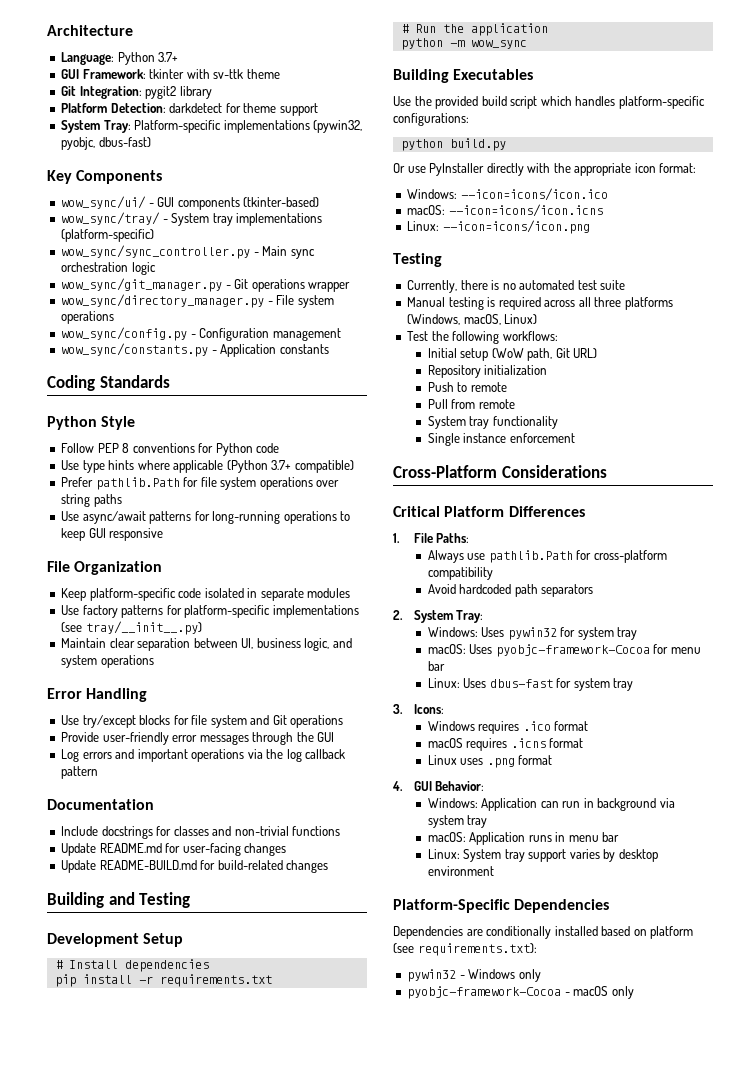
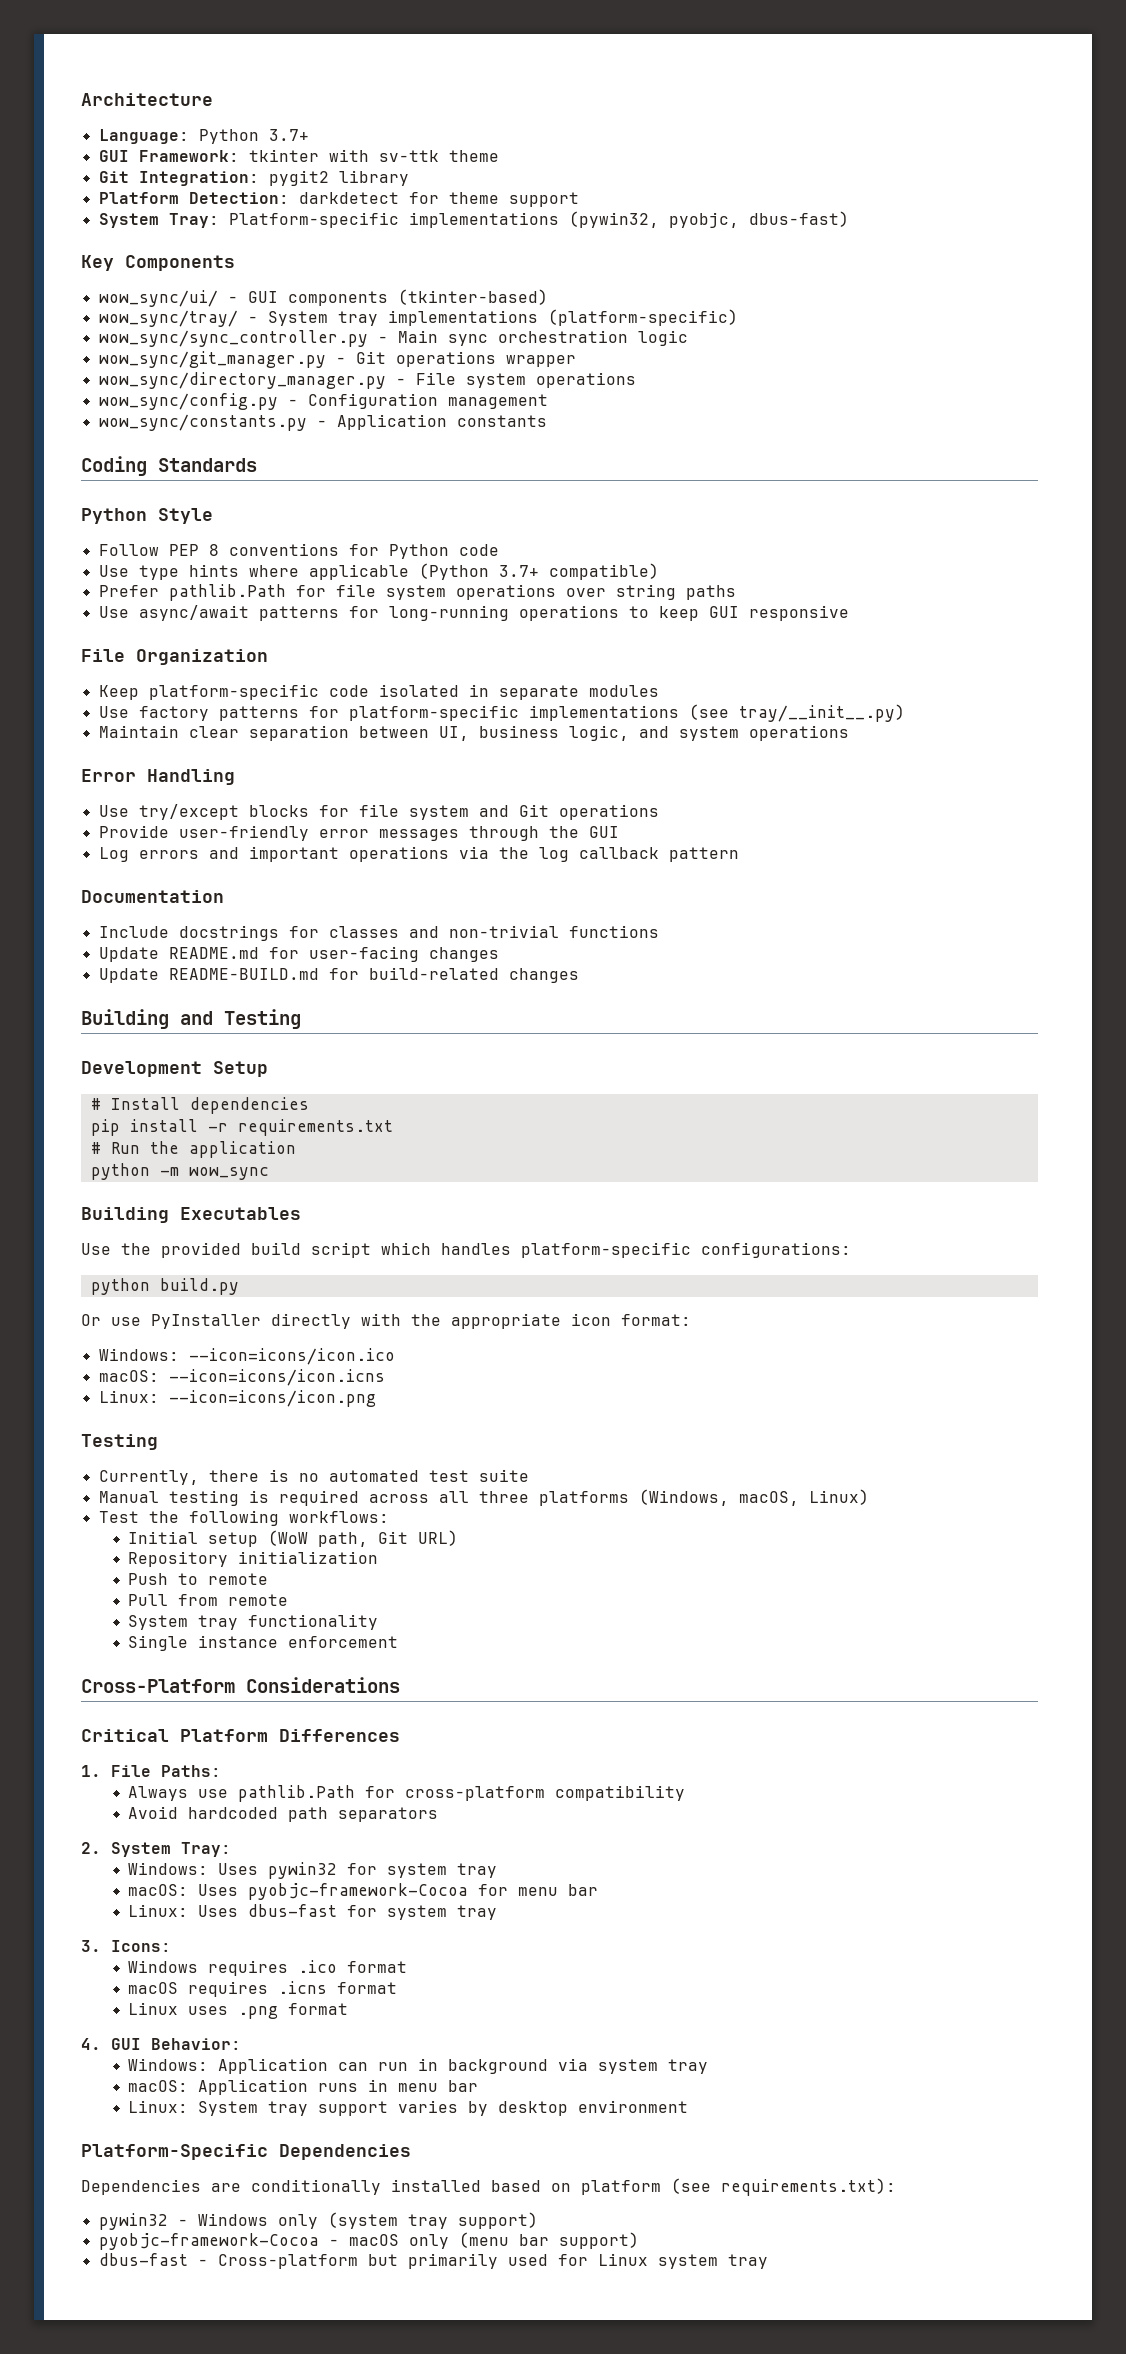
- pywin32 - Windows only
+ pywin32 - Windows only (system tray support)
- pyobjc-framework-Cocoa - macOS only
+ pyobjc-framework-Cocoa - macOS only (menu bar support)
+ dbus-fast - Cross-platform but primarily used for Linux system tray

